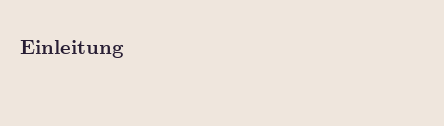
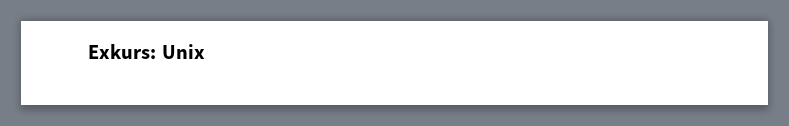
- Einleitung
+ Exkurs: Unix

